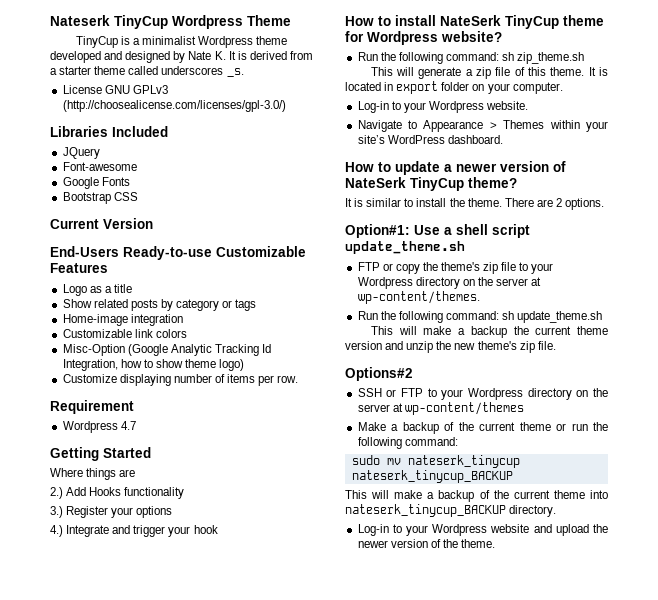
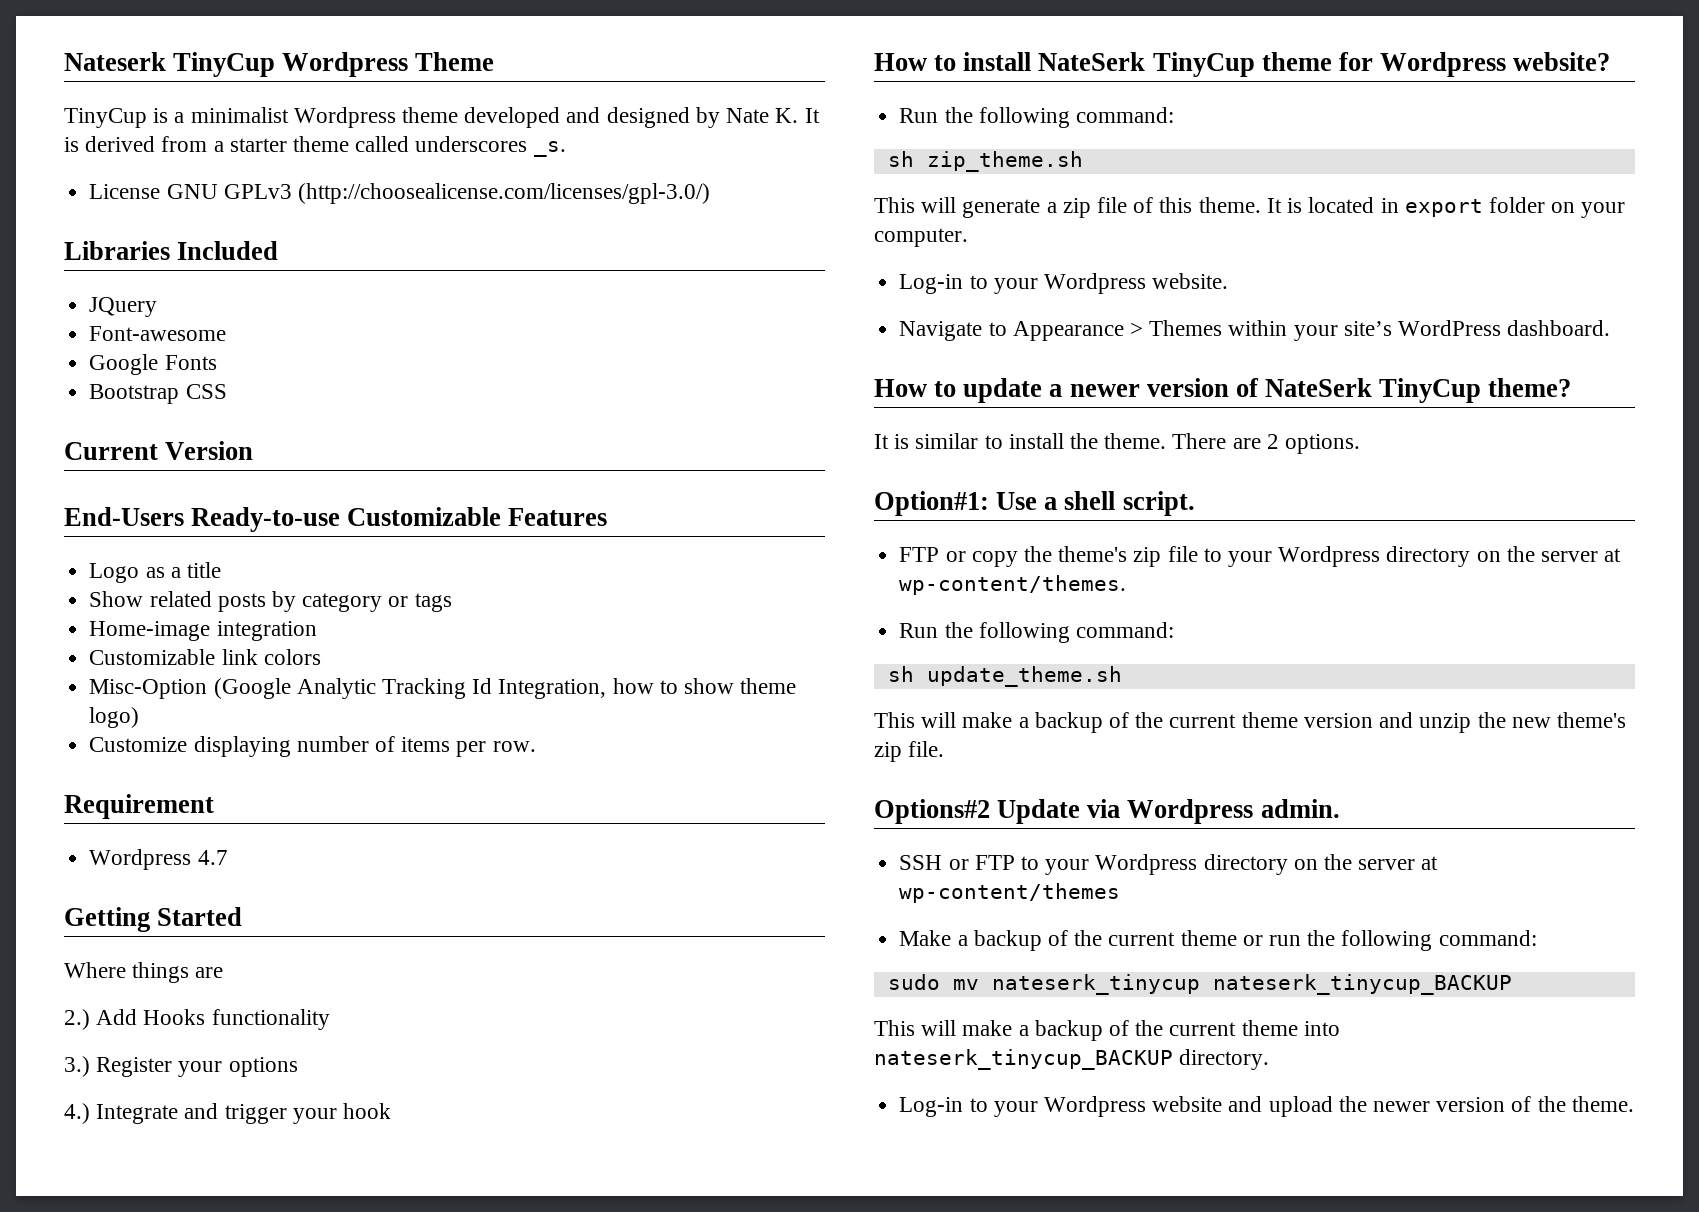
  How to install NateSerk TinyCup theme for Wordpress website?
- Run the following command: sh zip_theme.sh
+ Run the following command:
+ sh zip_theme.sh
- Option#1: Use a shell script update_theme.sh
+ Option#1: Use a shell script.
  FTP or copy the theme's zip file to your Wordpress directory on the server at wp-content/themes.
- Run the following command: sh update_theme.sh
+ Run the following command:
+ sh update_theme.sh
- This will make a backup the current theme version and unzip the new theme's zip file.
+ This will make a backup of the current theme version and unzip the new theme's zip file.
- Options#2
+ Options#2 Update via Wordpress admin.

